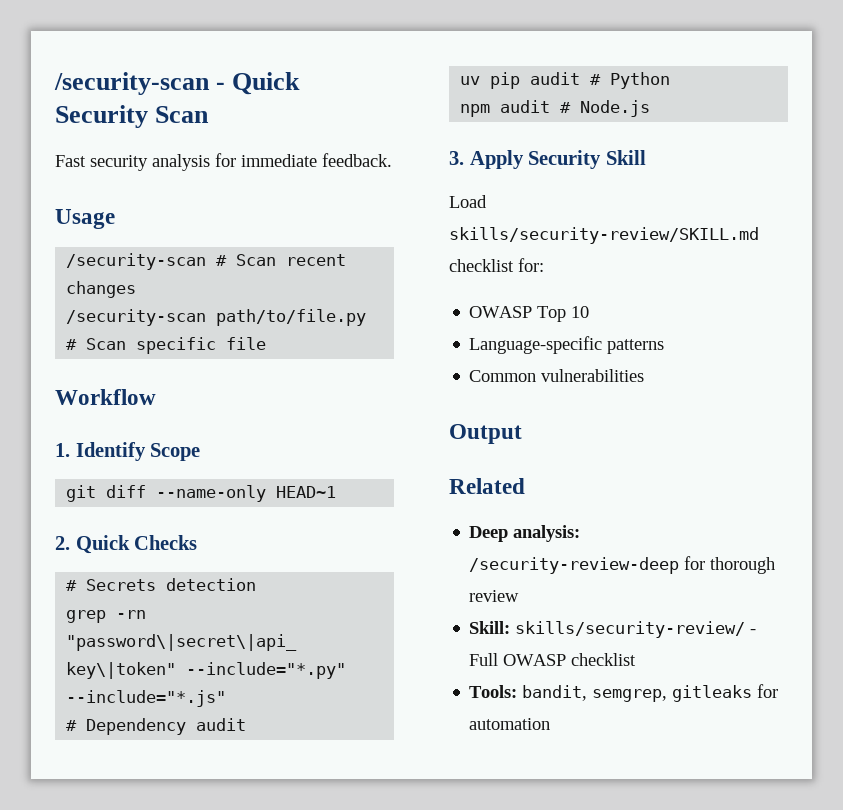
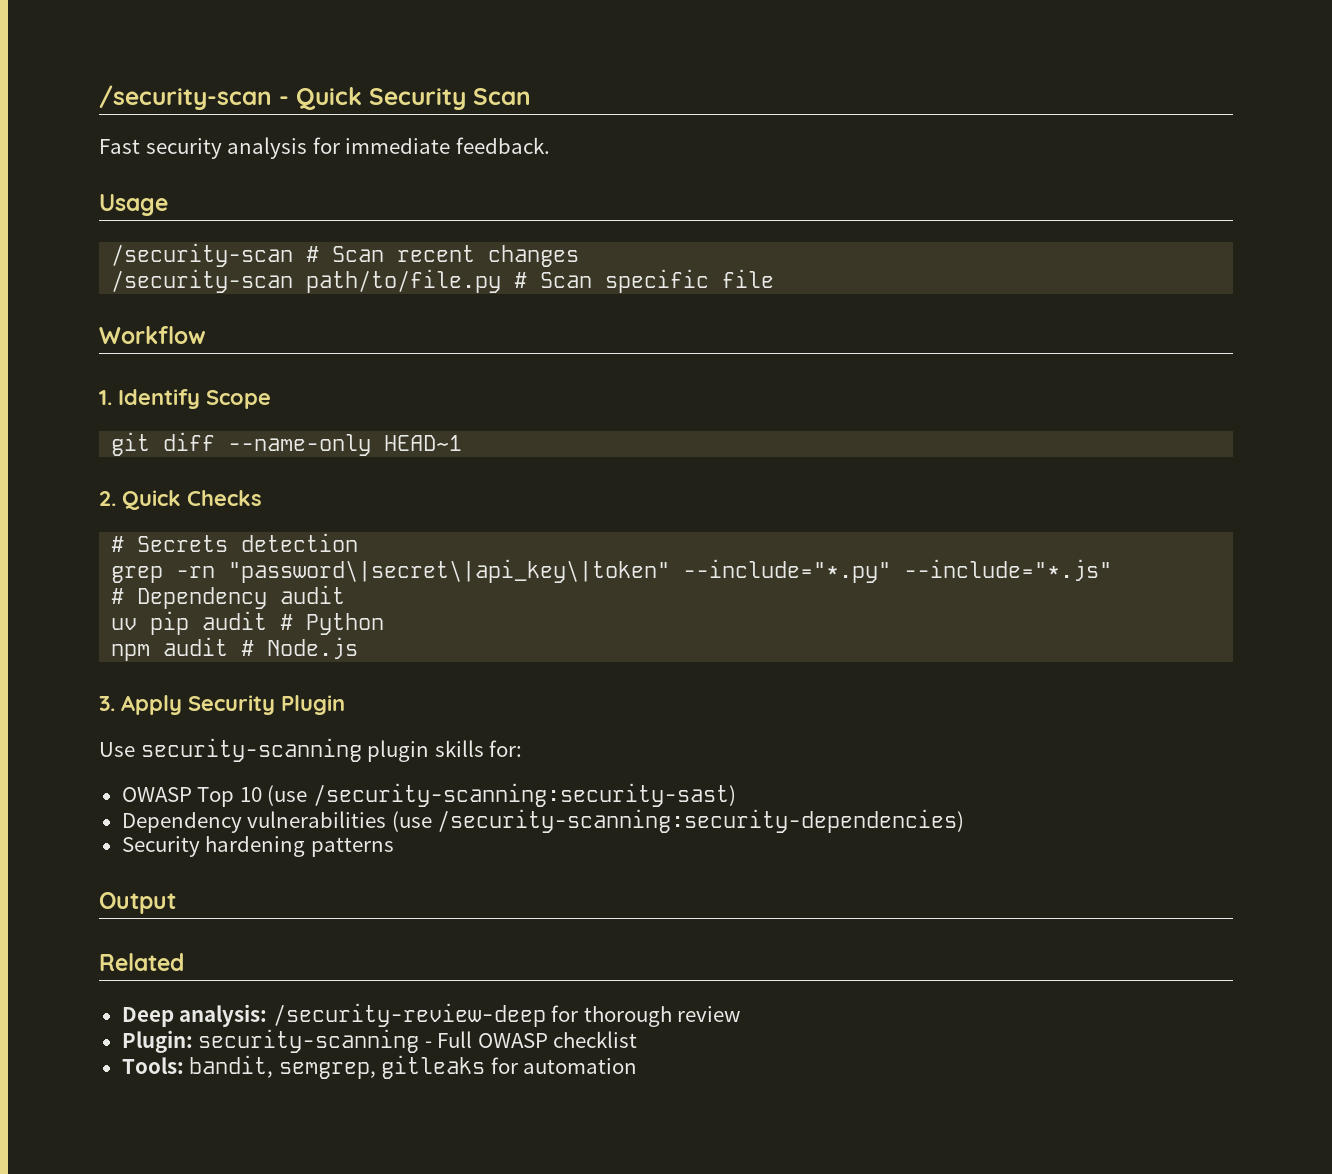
- 3. Apply Security Skill
- Load skills/security-review/SKILL.md checklist for:
+ 3. Apply Security Plugin
+ Use security-scanning plugin skills for:
- OWASP Top 10
- Language-specific patterns
+ OWASP Top 10 (use /security-scanning:security-sast)
+ Dependency vulnerabilities (use /security-scanning:security-dependencies)
+ Security hardening patterns
- Common vulnerabilities
- Skill: skills/security-review/ - Full OWASP checklist
+ Plugin: security-scanning - Full OWASP checklist

